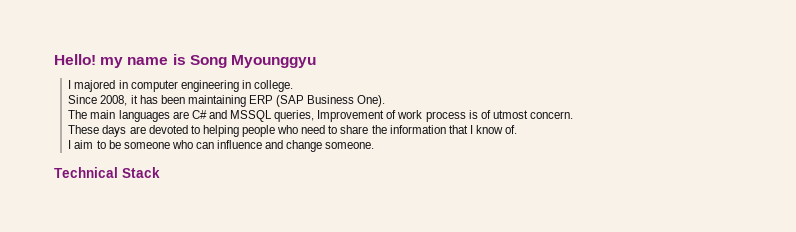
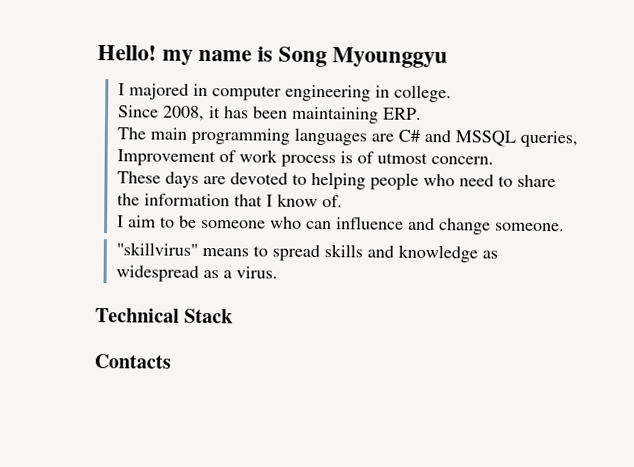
- Since 2008, it has been maintaining ERP (SAP Business One).
+ Since 2008, it has been maintaining ERP.
- The main languages are C# and MSSQL queries, Improvement of work process is of utmost concern.
+ The main programming languages are C# and MSSQL queries, Improvement of work process is of utmost concern.
+ "skillvirus" means to spread skills and knowledge as widespread as a virus.
+ Contacts

